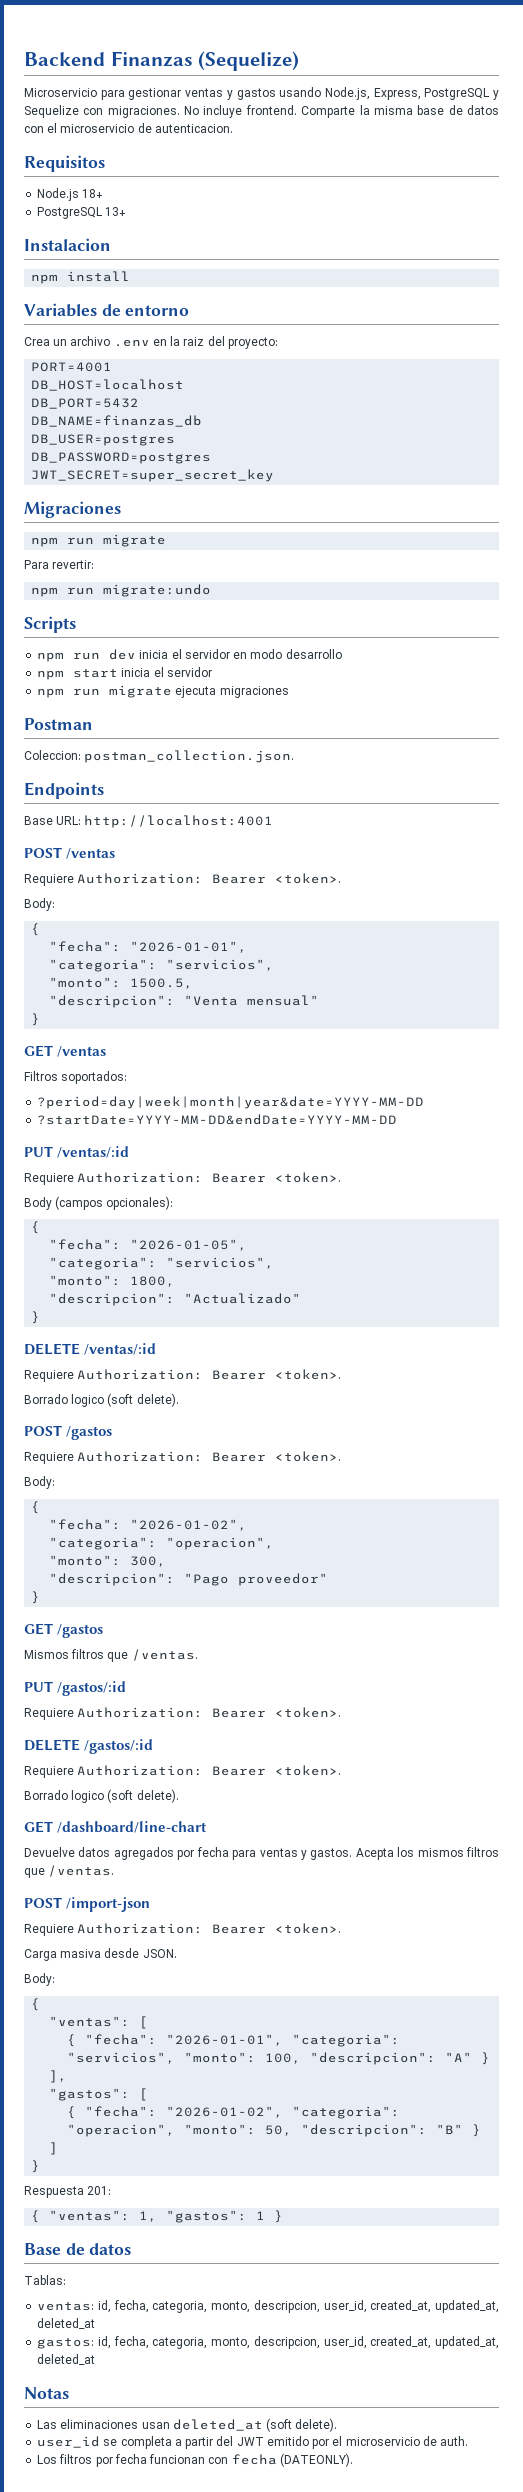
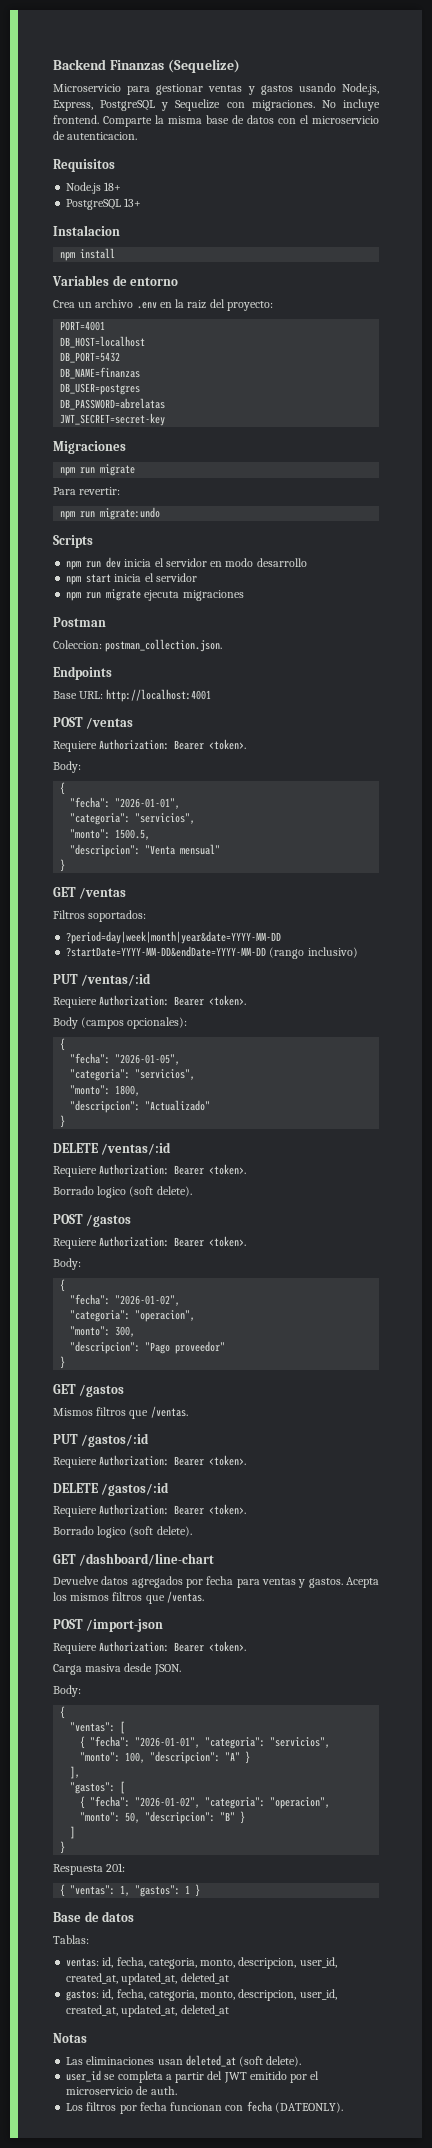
- DB_NAME=finanzas_db
+ DB_NAME=finanzas
- DB_PASSWORD=postgres
- JWT_SECRET=super_secret_key
+ DB_PASSWORD=abrelatas
+ JWT_SECRET=secret-key
- ?startDate=YYYY-MM-DD&endDate=YYYY-MM-DD
+ ?startDate=YYYY-MM-DD&endDate=YYYY-MM-DD (rango inclusivo)

